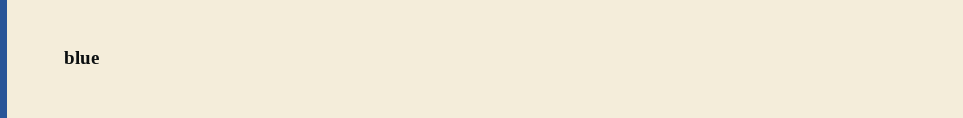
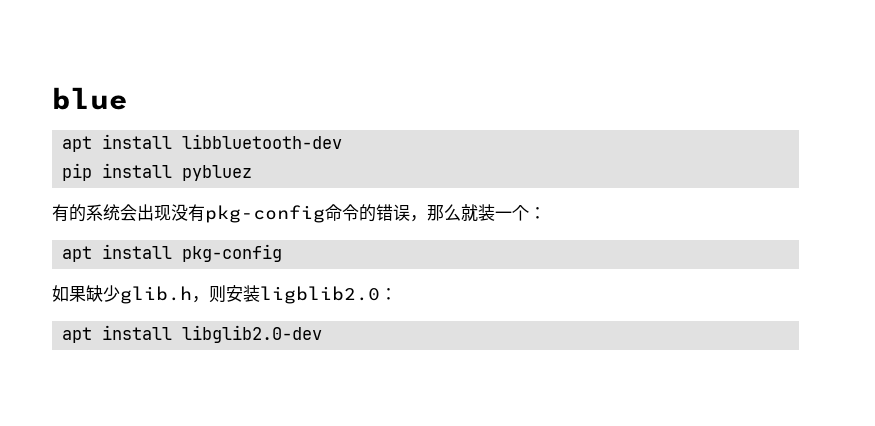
+ apt install libbluetooth-dev
+ pip install pybluez
+ 有的系统会出现没有pkg-config命令的错误，那么就装一个：
+ apt install pkg-config
+ 如果缺少glib.h，则安装ligblib2.0：
+ apt install libglib2.0-dev

